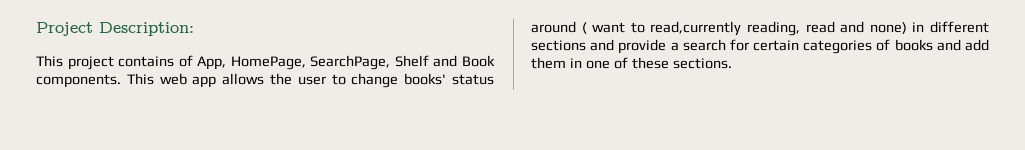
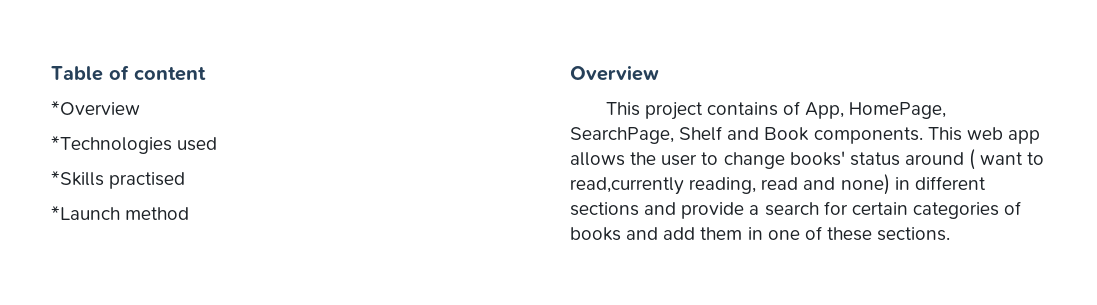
- Project Description:
+ Table of content
+ *Overview
+ *Technologies used
+ *Skills practised
+ *Launch method
+ Overview

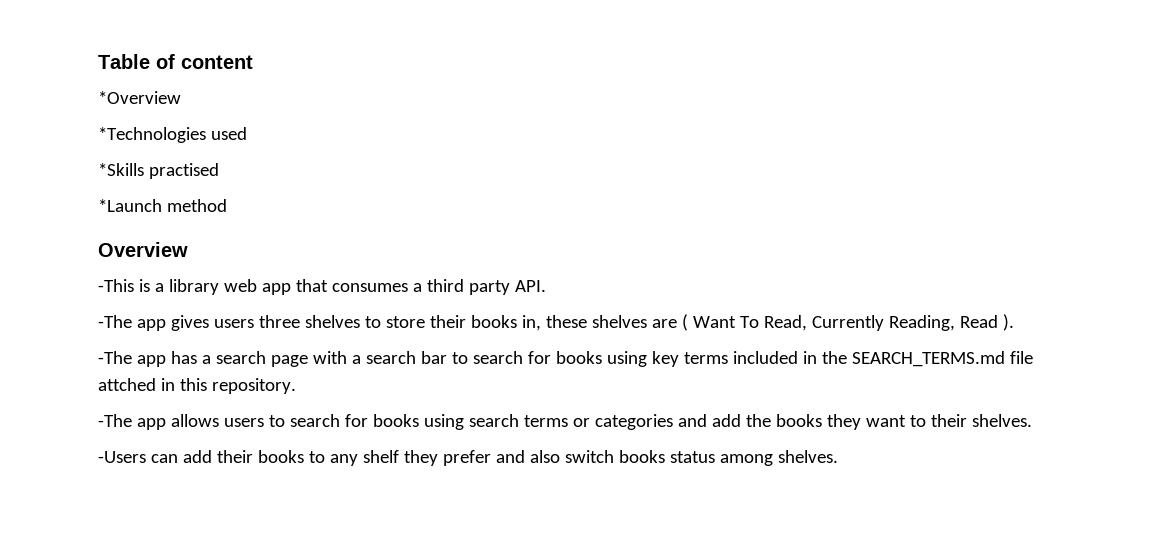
- This project contains of App, HomePage, SearchPage, Shelf and Book components. This web app allows the user to change books' status around ( want to read,currently reading, read and none) in different sections and provide a search for certain categories of books and add them in one of these sections.
+ -This is a library web app that consumes a third party API.
+ -The app gives users three shelves to store their books in, these shelves are ( Want To Read, Currently Reading, Read ).
+ -The app has a search page with a search bar to search for books using key terms included in the SEARCH_TERMS.md file attched in this repository.
+ -The app allows users to search for books using search terms or categories and add the books they want to their shelves.
+ -Users can add their books to any shelf they prefer and also switch books status among shelves.

